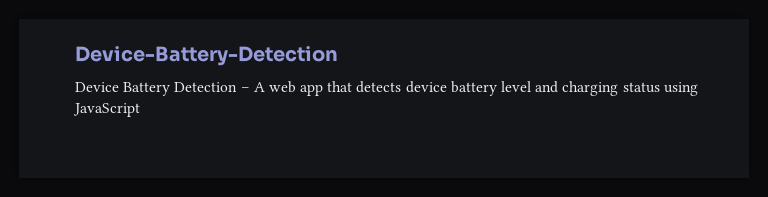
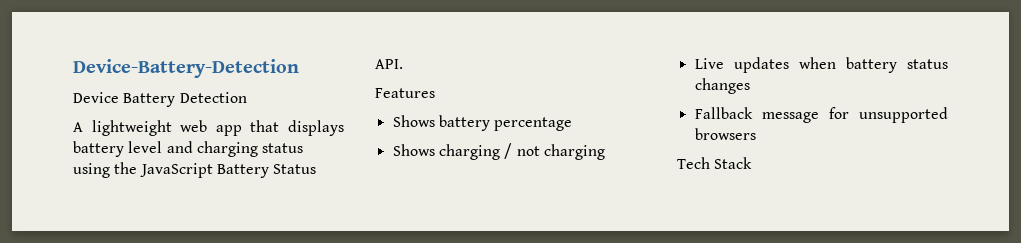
- Device Battery Detection – A web app that detects device battery level and charging status using JavaScript
+ Device Battery Detection
+ A lightweight web app that displays battery level and charging status using the JavaScript Battery Status API.
+ Features
+ Shows battery percentage
+ Shows charging / not charging
+ Live updates when battery status changes
+ Fallback message for unsupported browsers
+ Tech Stack

